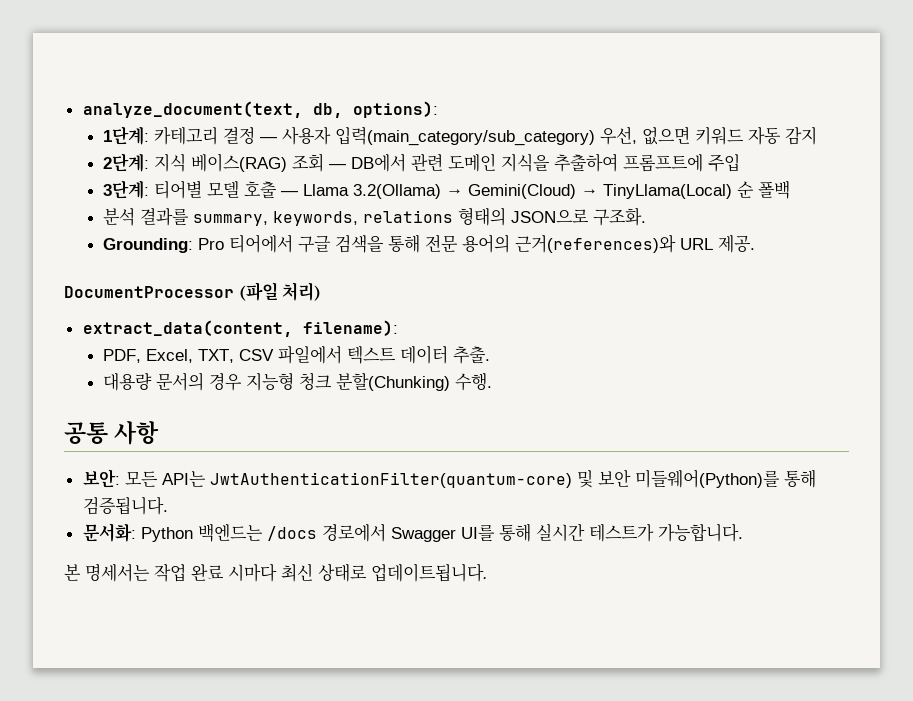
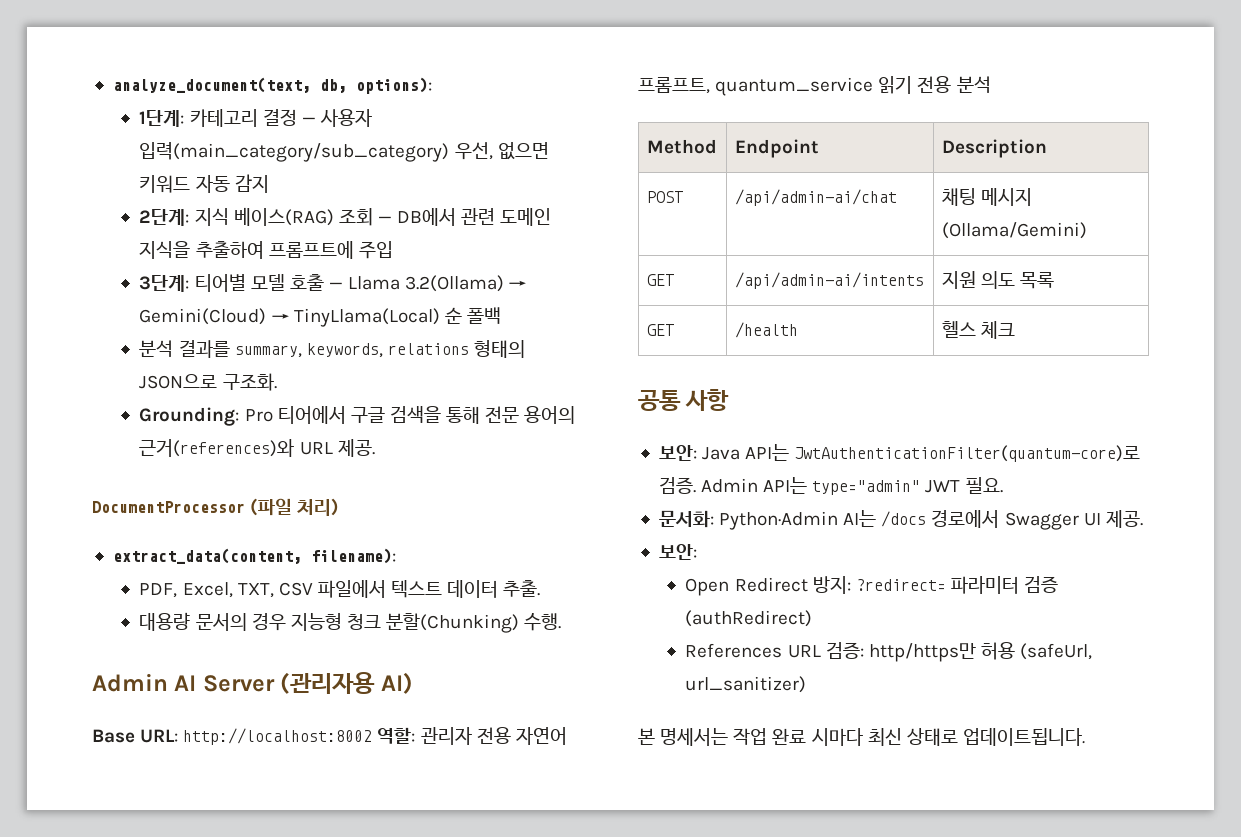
+ Admin AI Server (관리자용 AI)
+ Base URL: http://localhost:8002 역할: 관리자 전용 자연어 프롬프트, quantum_service 읽기 전용 분석
+ Method | Endpoint | Description
+ POST | /api/admin-ai/chat | 채팅 메시지 (Ollama/Gemini)
+ GET | /api/admin-ai/intents | 지원 의도 목록
+ GET | /health | 헬스 체크
  공통 사항
- 보안: 모든 API는 JwtAuthenticationFilter(quantum-core) 및 보안 미들웨어(Python)를 통해 검증됩니다.
+ 보안: Java API는 JwtAuthenticationFilter(quantum-core)로 검증. Admin API는 type="admin" JWT 필요.
- 문서화: Python 백엔드는 /docs 경로에서 Swagger UI를 통해 실시간 테스트가 가능합니다.
+ 문서화: Python·Admin AI는 /docs 경로에서 Swagger UI 제공.
+ 보안:
+ Open Redirect 방지: ?redirect= 파라미터 검증 (authRedirect)
+ References URL 검증: http/https만 허용 (safeUrl, url_sanitizer)

